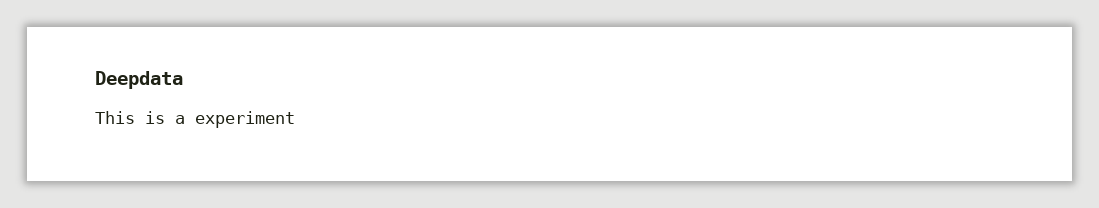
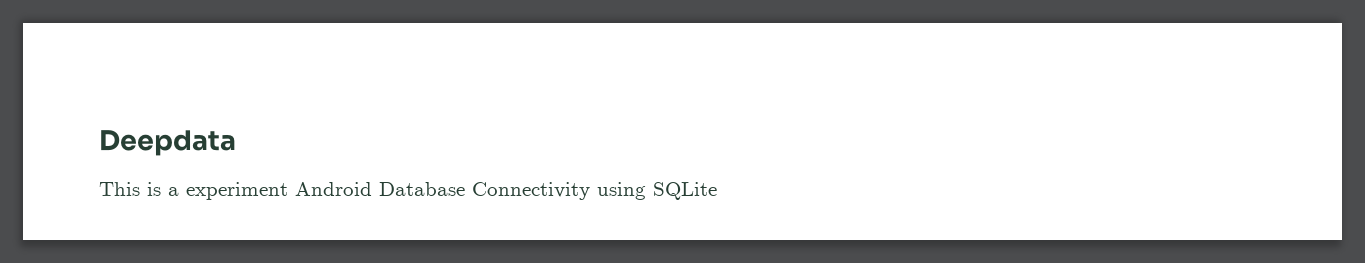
- This is a experiment
+ This is a experiment Android Database Connectivity using SQLite

